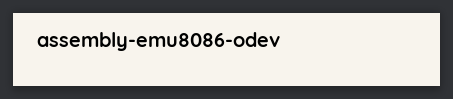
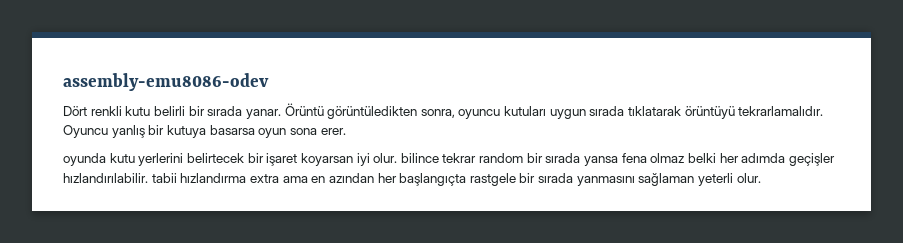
+ Dört renkli kutu belirli bir sırada yanar. Örüntü görüntüledikten sonra, oyuncu kutuları uygun sırada tıklatarak örüntüyü tekrarlamalıdır. Oyuncu yanlış bir kutuya basarsa oyun sona erer.
+ oyunda kutu yerlerini belirtecek bir işaret koyarsan iyi olur. bilince tekrar random bir sırada yansa fena olmaz belki her adımda geçişler hızlandırılabilir. tabii hızlandırma extra ama en azından her başlangıçta rastgele bir sırada yanmasını sağlaman yeterli olur.

